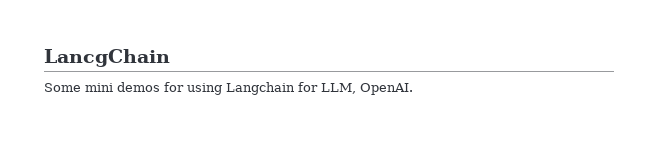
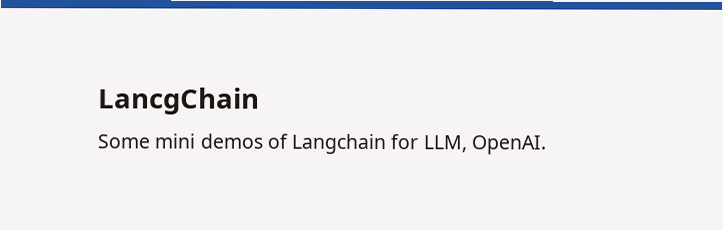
- Some mini demos for using Langchain for LLM, OpenAI.
+ Some mini demos of Langchain for LLM, OpenAI.

